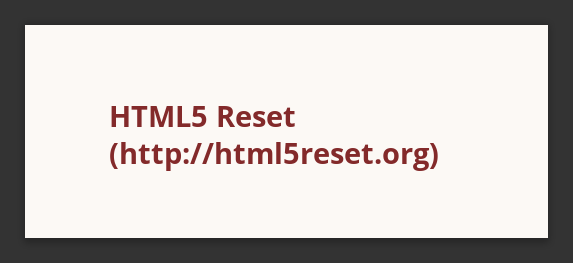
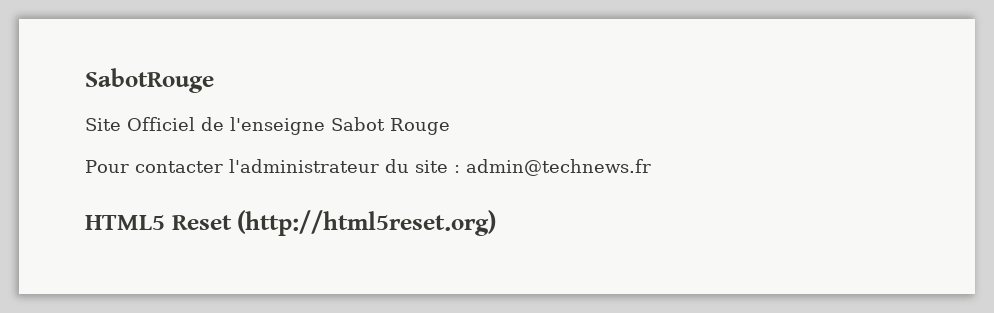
+ SabotRouge
+ Site Officiel de l'enseigne Sabot Rouge
+ Pour contacter l'administrateur du site : admin@technews.fr

